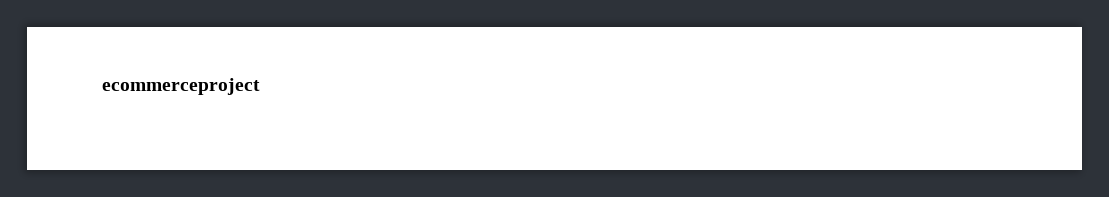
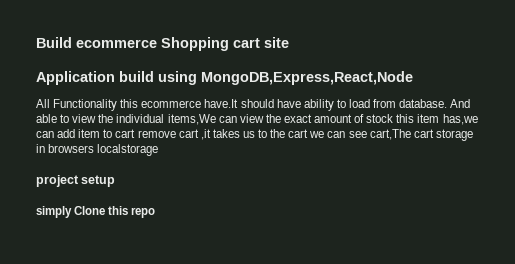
- ecommerceproject
+ Build ecommerce Shopping cart site
+ Application build using MongoDB,Express,React,Node
+ All Functionality this ecommerce have.It should have ability to load from database. And able to view the individual items,We can view the exact amount of stock this item has,we can add item to cart remove cart ,it takes us to the cart we can see cart,The cart storage in browsers localstorage
+ project setup
+ simply Clone this repo

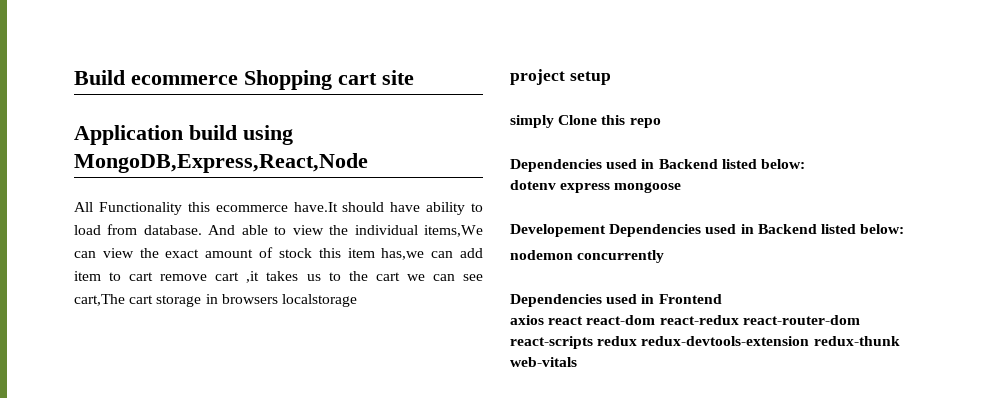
  simply Clone this repo
+ Dependencies used in Backend listed below:
+ dotenv express mongoose
+ Developement Dependencies used in Backend listed below:
+ nodemon concurrently
+ Dependencies used in Frontend
+ axios react react-dom react-redux react-router-dom react-scripts redux redux-devtools-extension redux-thunk web-vitals

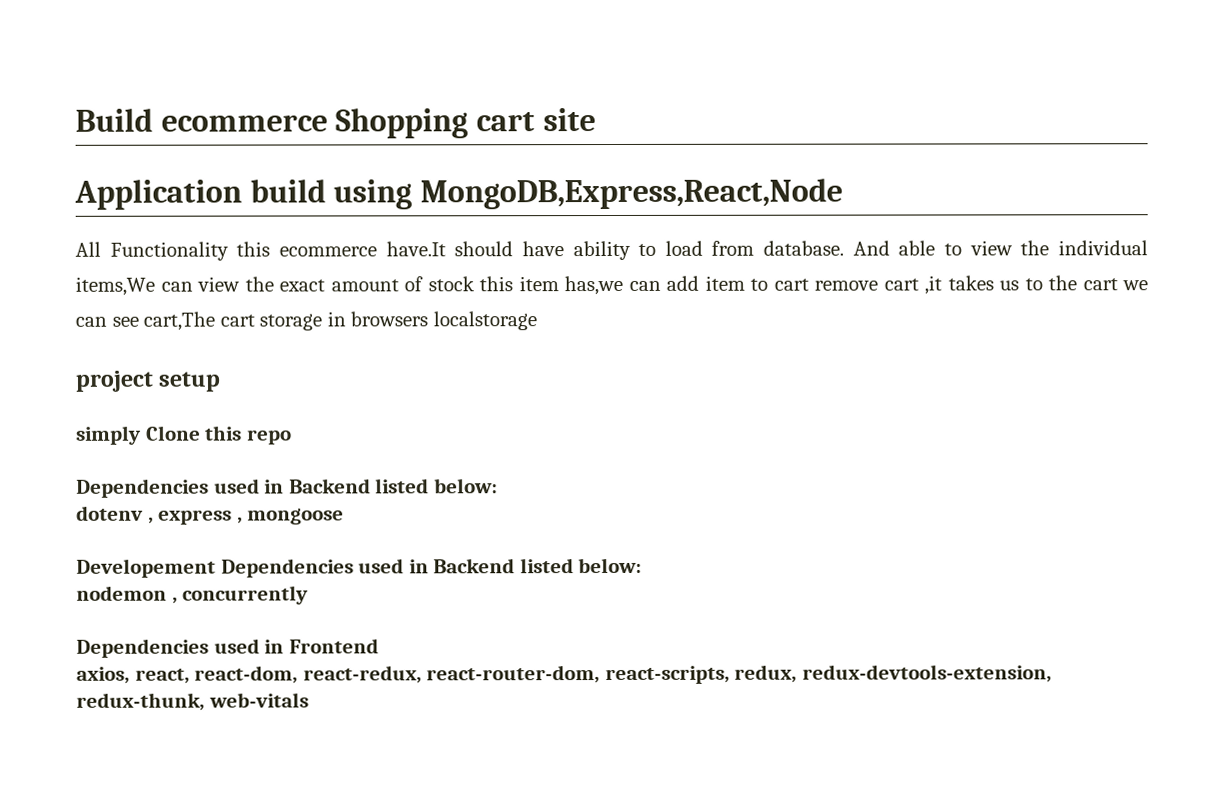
- dotenv express mongoose
+ dotenv , express , mongoose
- nodemon concurrently
+ nodemon , concurrently
- axios react react-dom react-redux react-router-dom react-scripts redux redux-devtools-extension redux-thunk web-vitals
+ axios, react, react-dom, react-redux, react-router-dom, react-scripts, redux, redux-devtools-extension, redux-thunk, web-vitals

